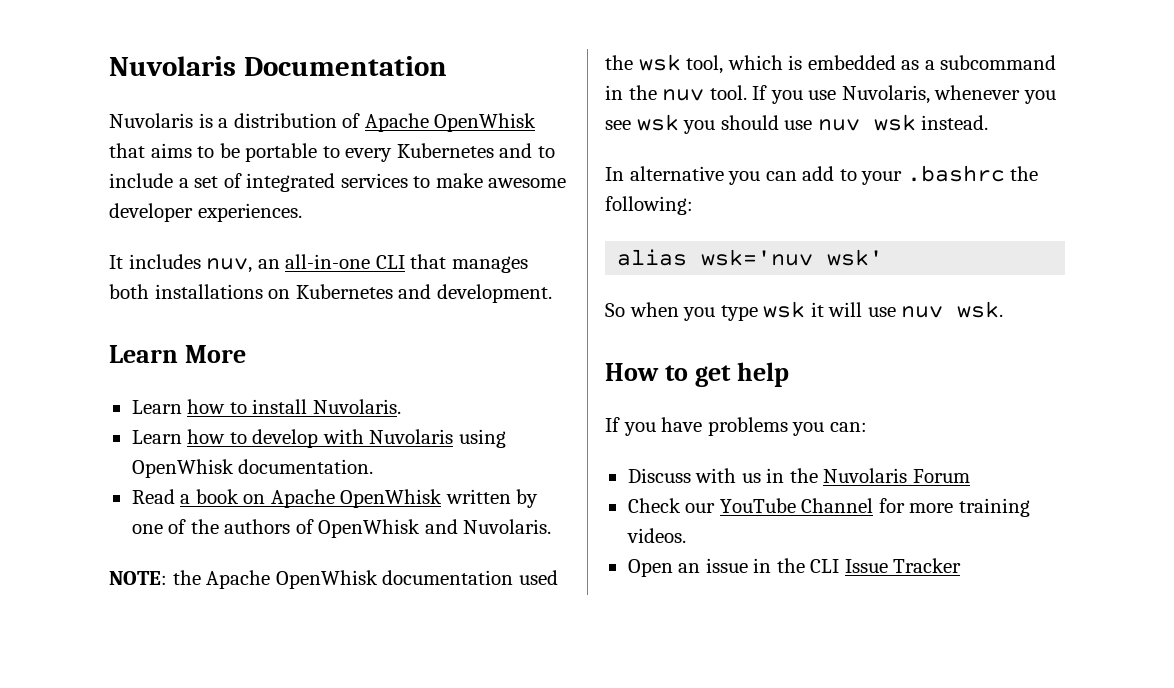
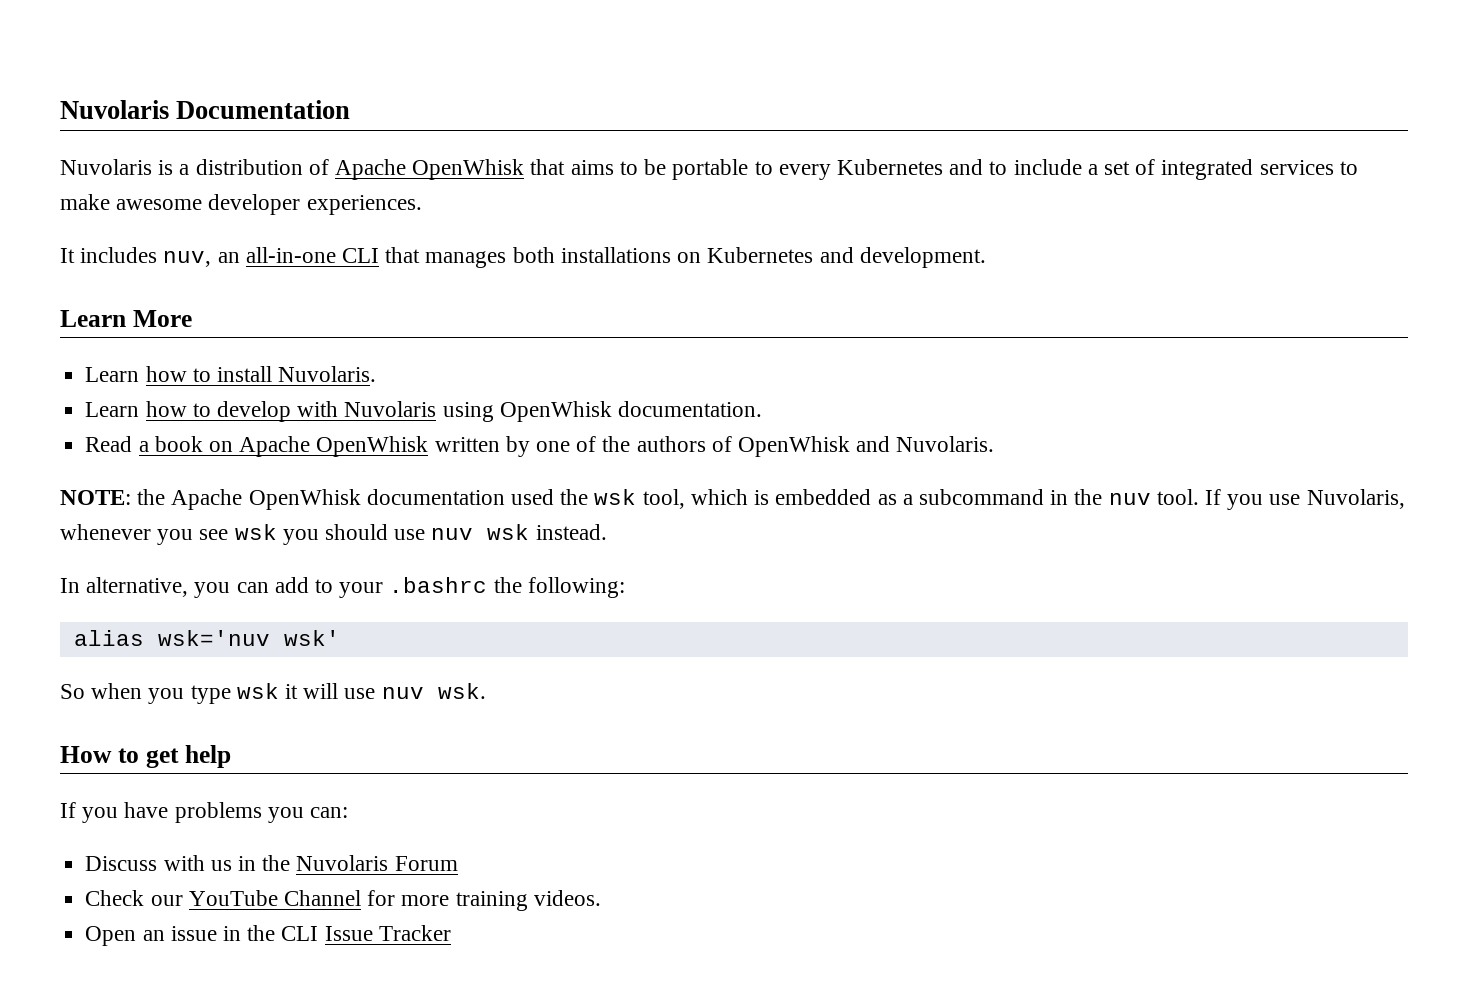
- In alternative you can add to your .bashrc the following:
+ In alternative, you can add to your .bashrc the following:

